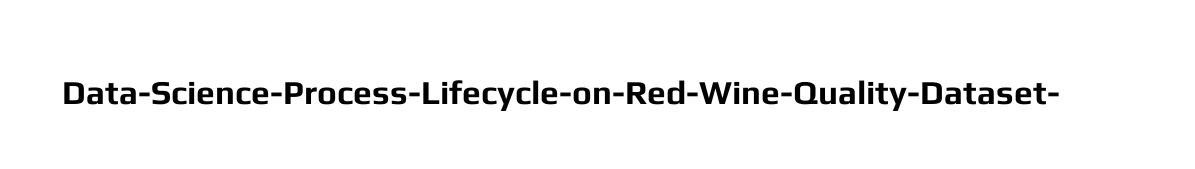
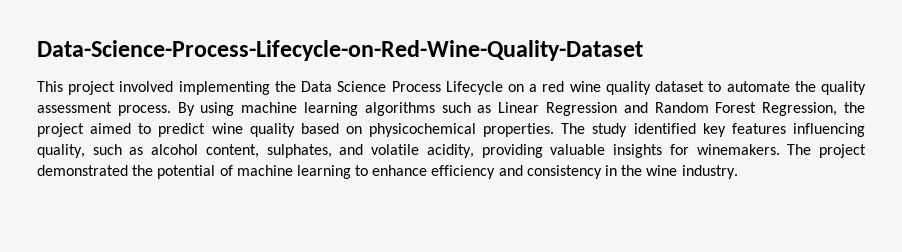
- Data-Science-Process-Lifecycle-on-Red-Wine-Quality-Dataset-
+ Data-Science-Process-Lifecycle-on-Red-Wine-Quality-Dataset
+ This project involved implementing the Data Science Process Lifecycle on a red wine quality dataset to automate the quality assessment process. By using machine learning algorithms such as Linear Regression and Random Forest Regression, the project aimed to predict wine quality based on physicochemical properties. The study identified key features influencing quality, such as alcohol content, sulphates, and volatile acidity, providing valuable insights for winemakers. The project demonstrated the potential of machine learning to enhance efficiency and consistency in the wine industry.

